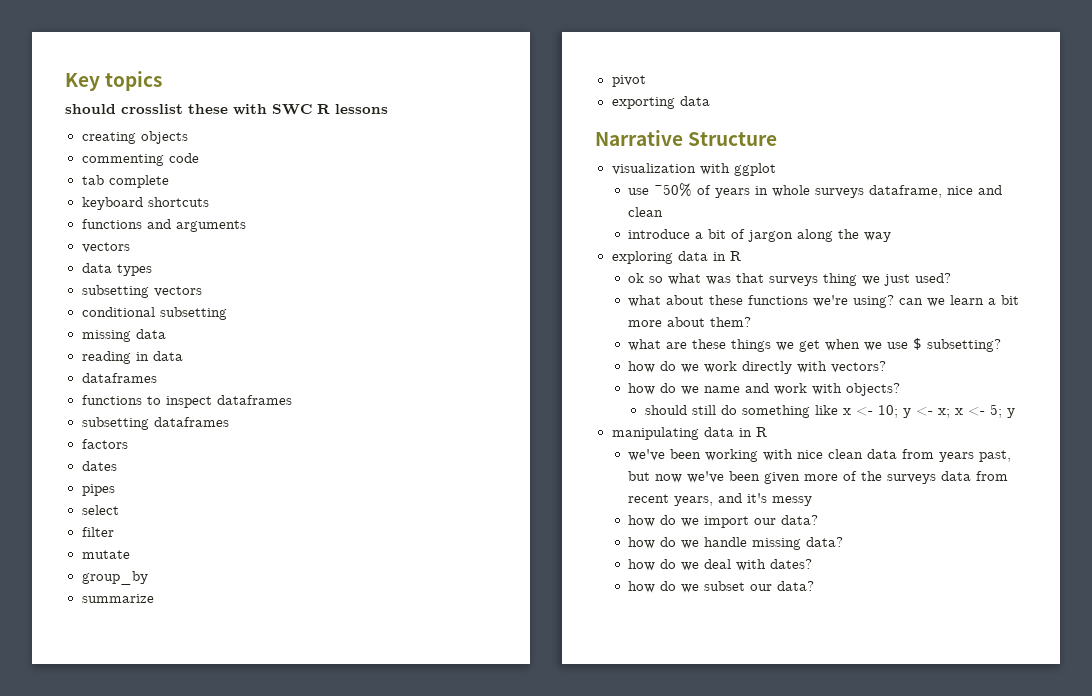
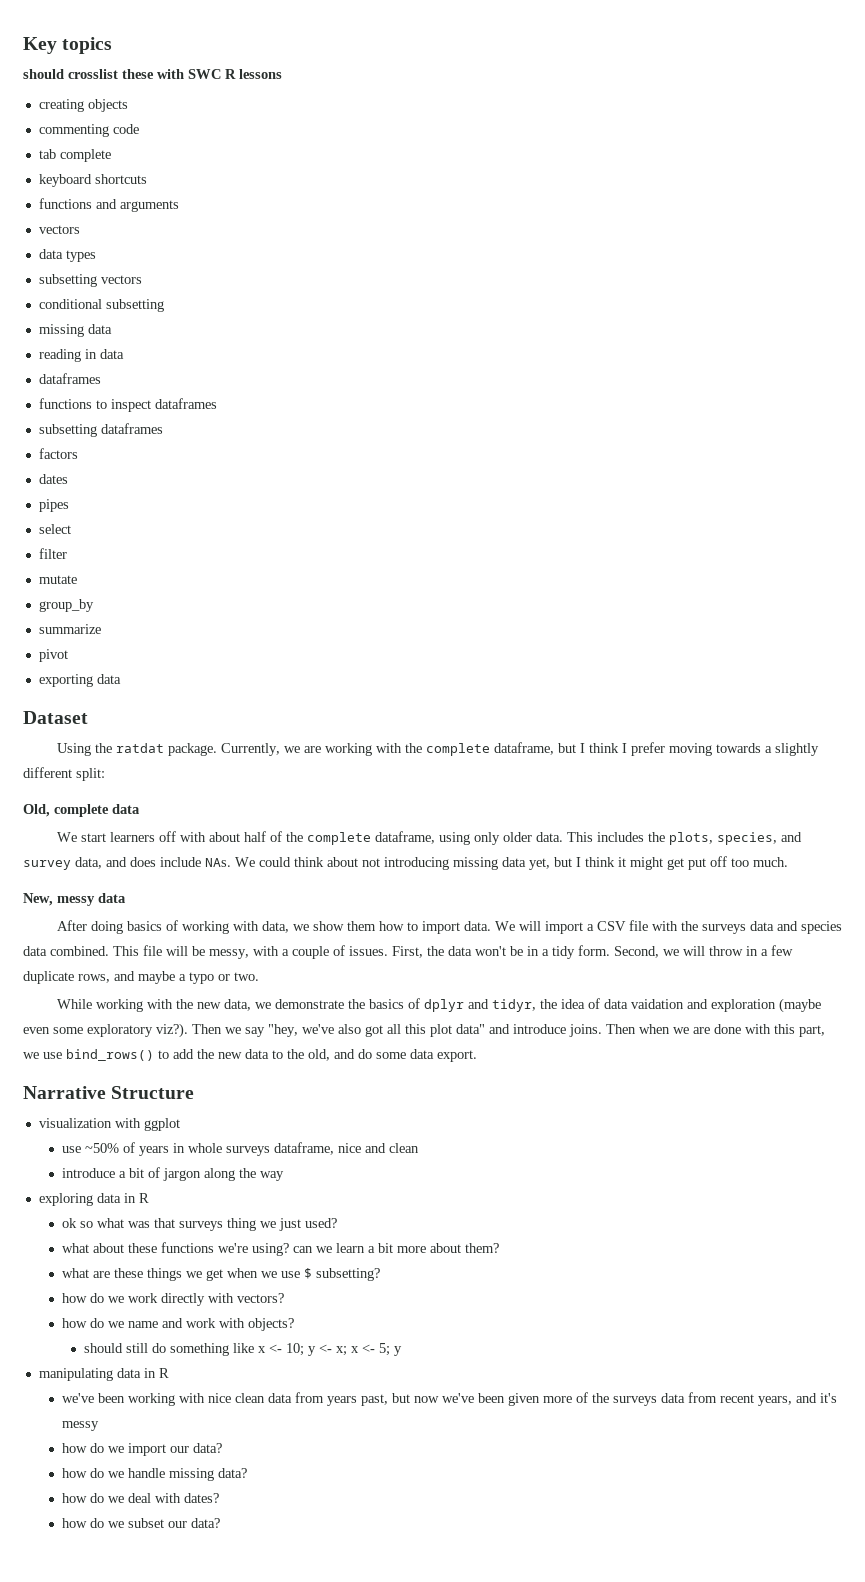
+ Dataset
+ Using the ratdat package. Currently, we are working with the complete dataframe, but I think I prefer moving towards a slightly different split:
+ Old, complete data
+ We start learners off with about half of the complete dataframe, using only older data. This includes the plots, species, and survey data, and does include NAs. We could think about not introducing missing data yet, but I think it might get put off too much.
+ New, messy data
+ After doing basics of working with data, we show them how to import data. We will import a CSV file with the surveys data and species data combined. This file will be messy, with a couple of issues. First, the data won't be in a tidy form. Second, we will throw in a few duplicate rows, and maybe a typo or two.
+ While working with the new data, we demonstrate the basics of dplyr and tidyr, the idea of data vaidation and exploration (maybe even some exploratory viz?). Then we say "hey, we've also got all this plot data" and introduce joins. Then when we are done with this part, we use bind_rows() to add the new data to the old, and do some data export.

